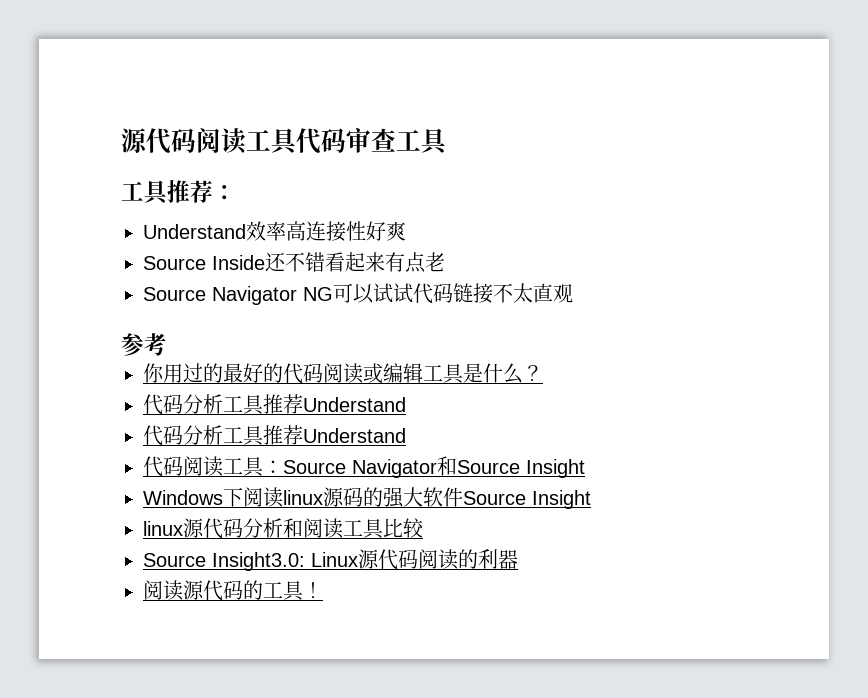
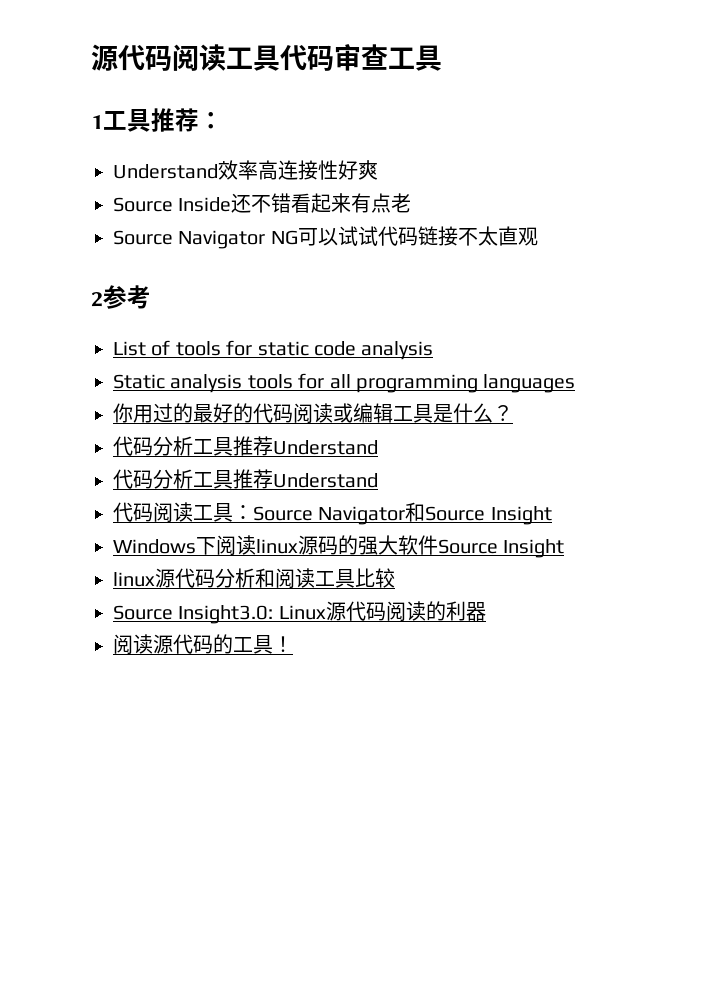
- 工具推荐：
+ 1工具推荐：
- 参考
+ 2参考
+ List of tools for static code analysis
+ Static analysis tools for all programming languages

